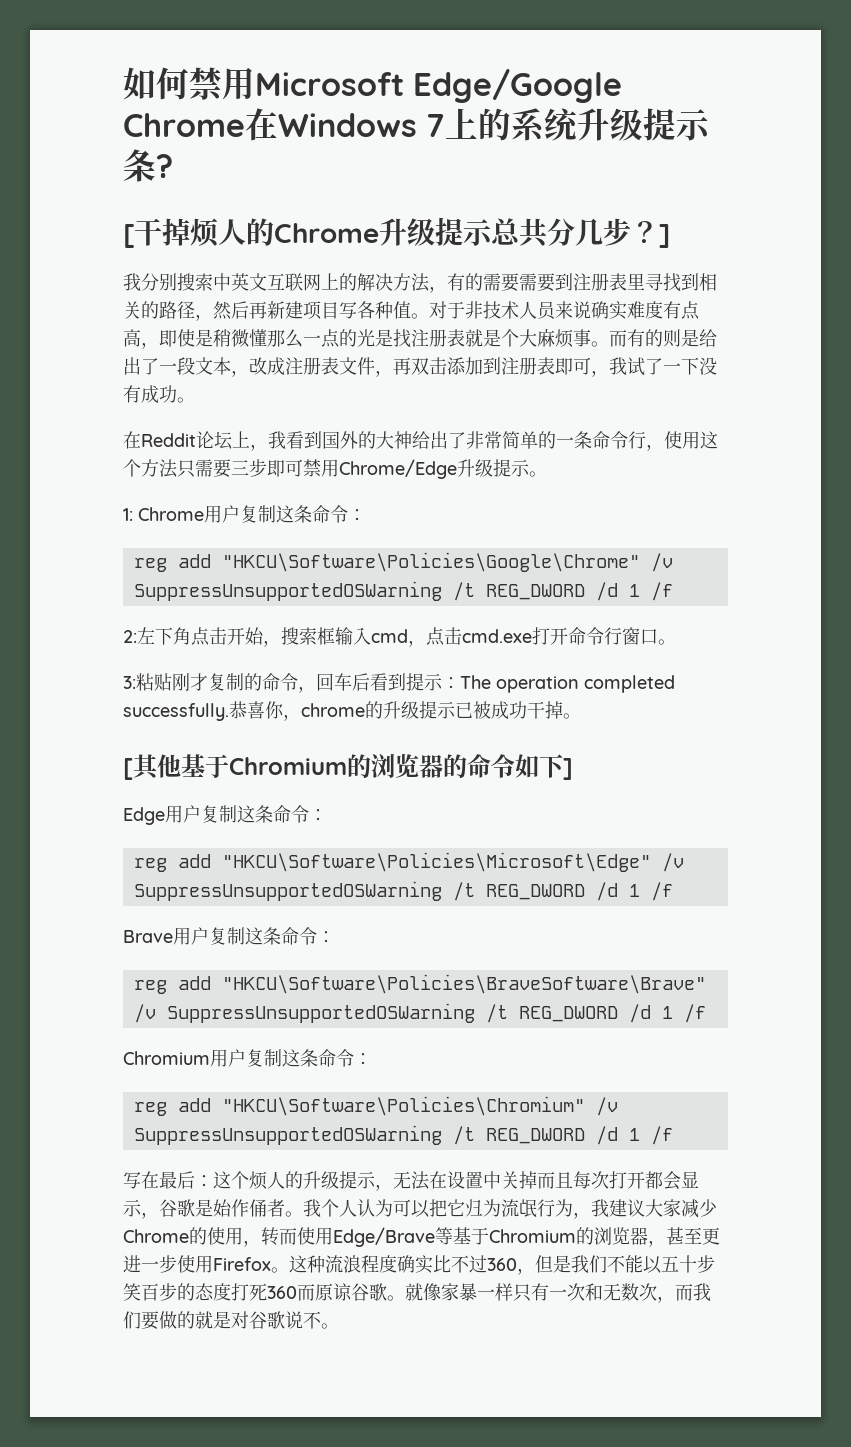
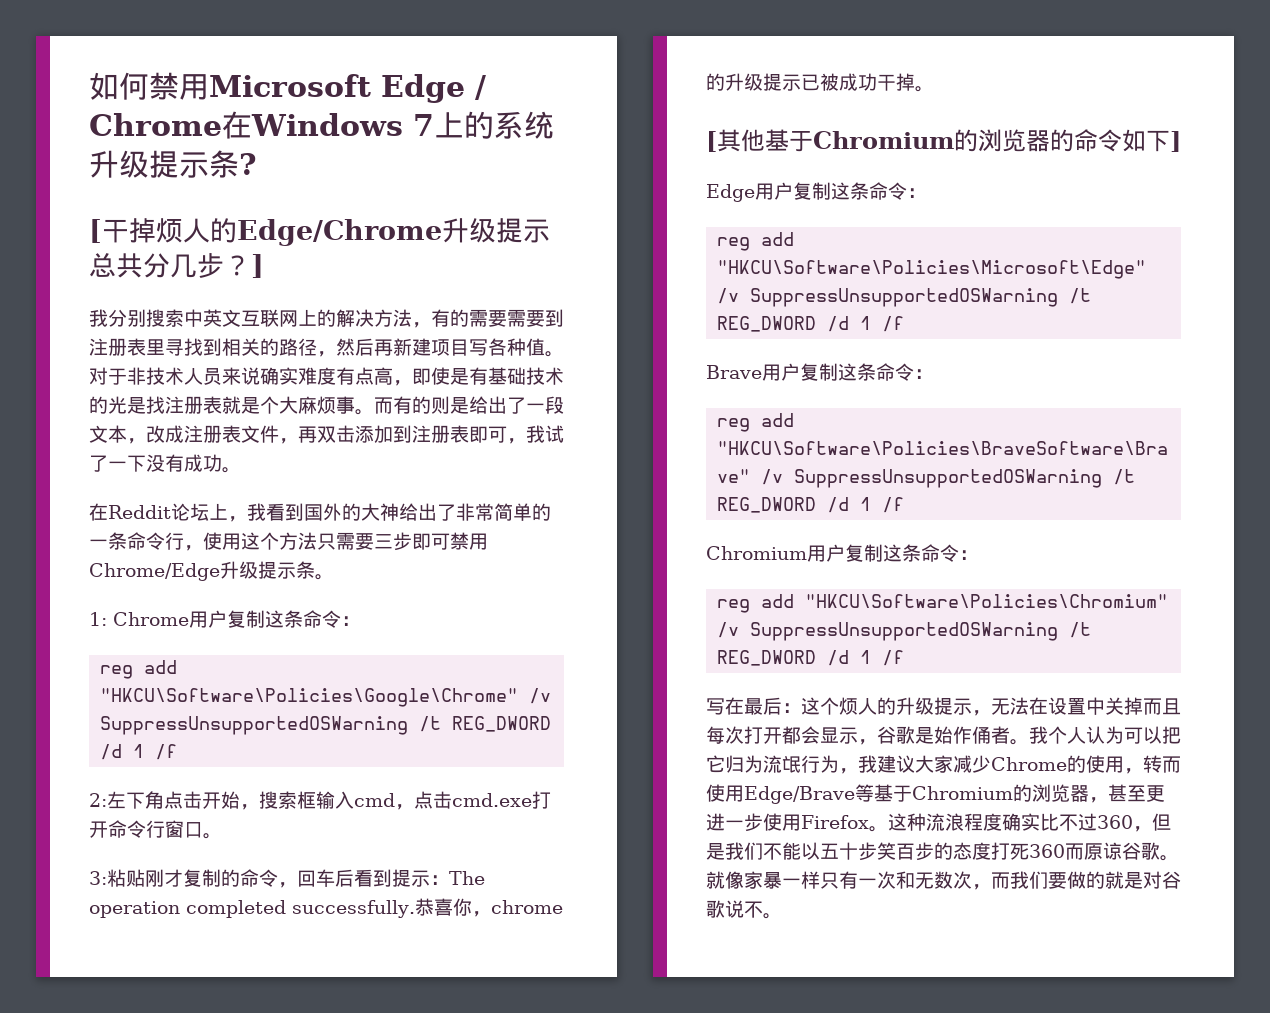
- 如何禁用Microsoft Edge/Google Chrome在Windows 7上的系统升级提示条?
+ 如何禁用Microsoft Edge / Chrome在Windows 7上的系统升级提示条?
- [干掉烦人的Chrome升级提示总共分几步？]
+ [干掉烦人的Edge/Chrome升级提示总共分几步？]
- 对于非技术人员来说确实难度有点高，即使是稍微懂那么一点的光是找注册表就是个大麻烦事。
+ 对于非技术人员来说确实难度有点高，即使是有基础技术的光是找注册表就是个大麻烦事。
- 在Reddit论坛上，我看到国外的大神给出了非常简单的一条命令行，使用这个方法只需要三步即可禁用Chrome/Edge升级提示。
+ 在Reddit论坛上，我看到国外的大神给出了非常简单的一条命令行，使用这个方法只需要三步即可禁用Chrome/Edge升级提示条。

